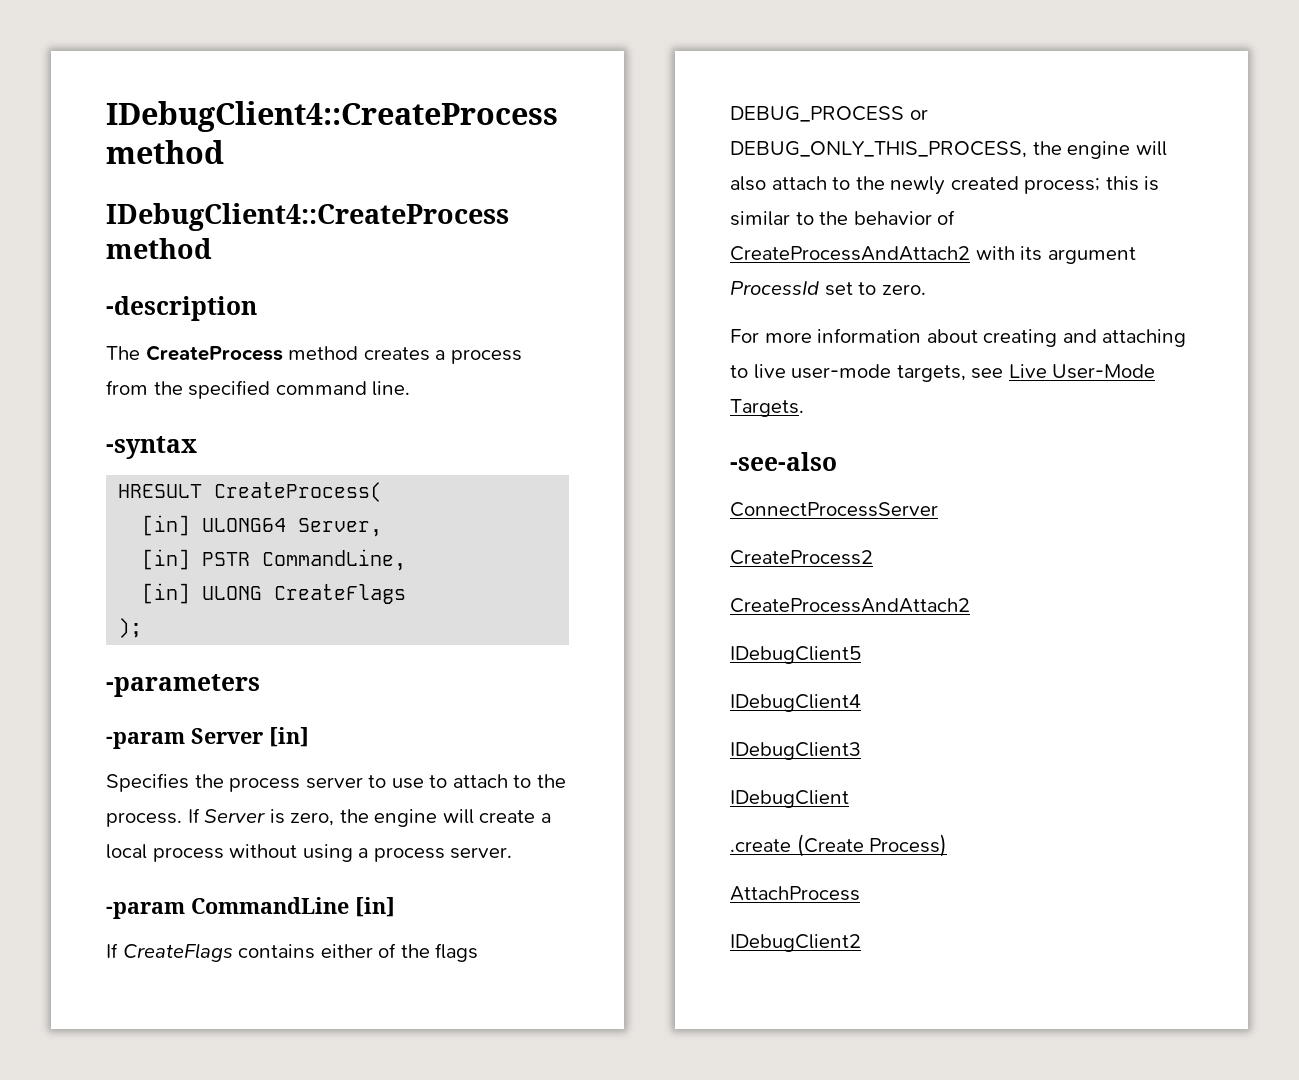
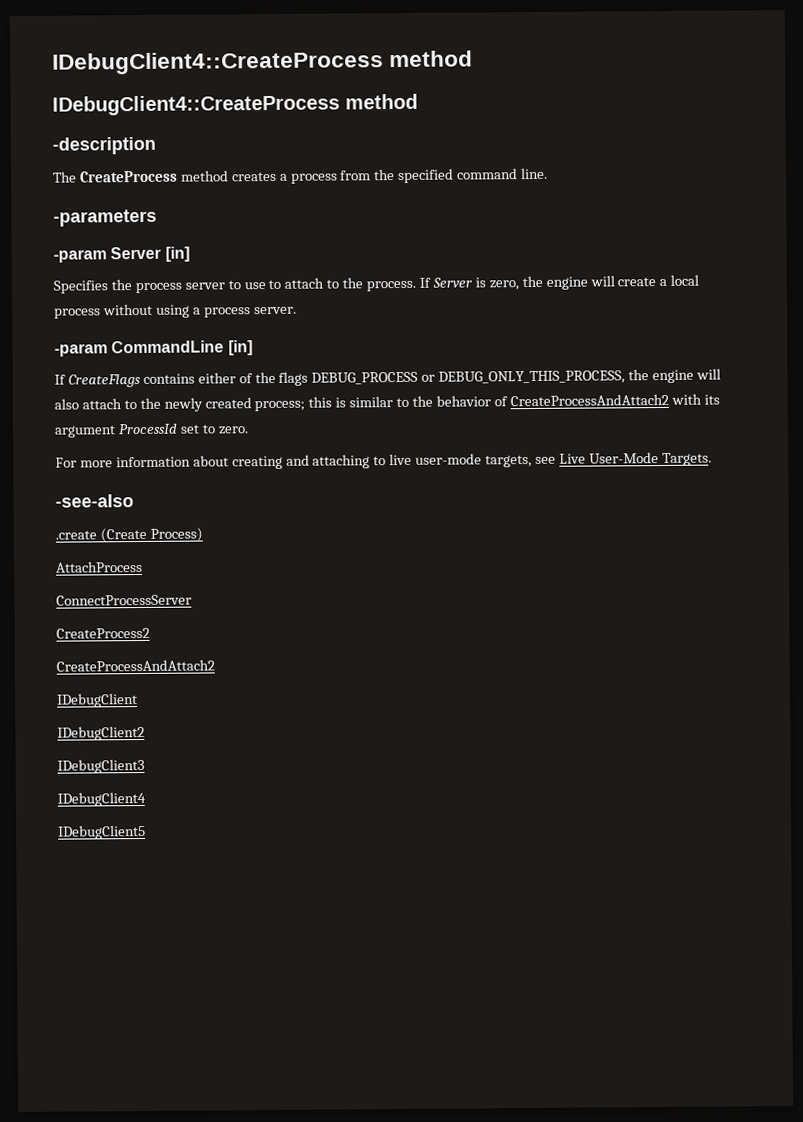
- -syntax
- HRESULT CreateProcess(
- [in] ULONG64 Server,
- [in] PSTR CommandLine,
- [in] ULONG CreateFlags
- );
+ .create (Create Process)
+ AttachProcess
+ IDebugClient
+ IDebugClient2
+ IDebugClient3
+ IDebugClient4
  IDebugClient5
- IDebugClient4
- IDebugClient3
- IDebugClient
- .create (Create Process)
- AttachProcess
- IDebugClient2

